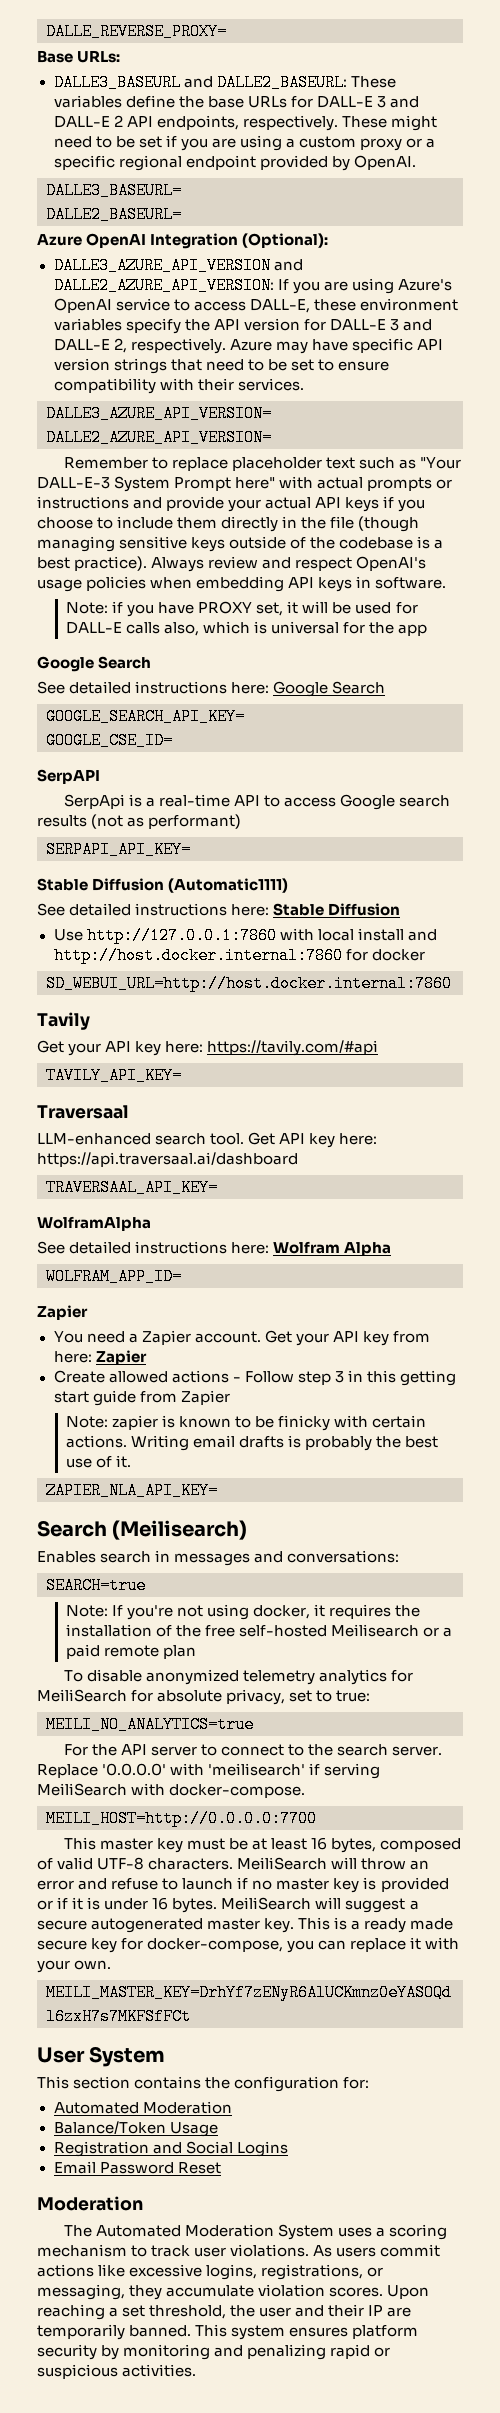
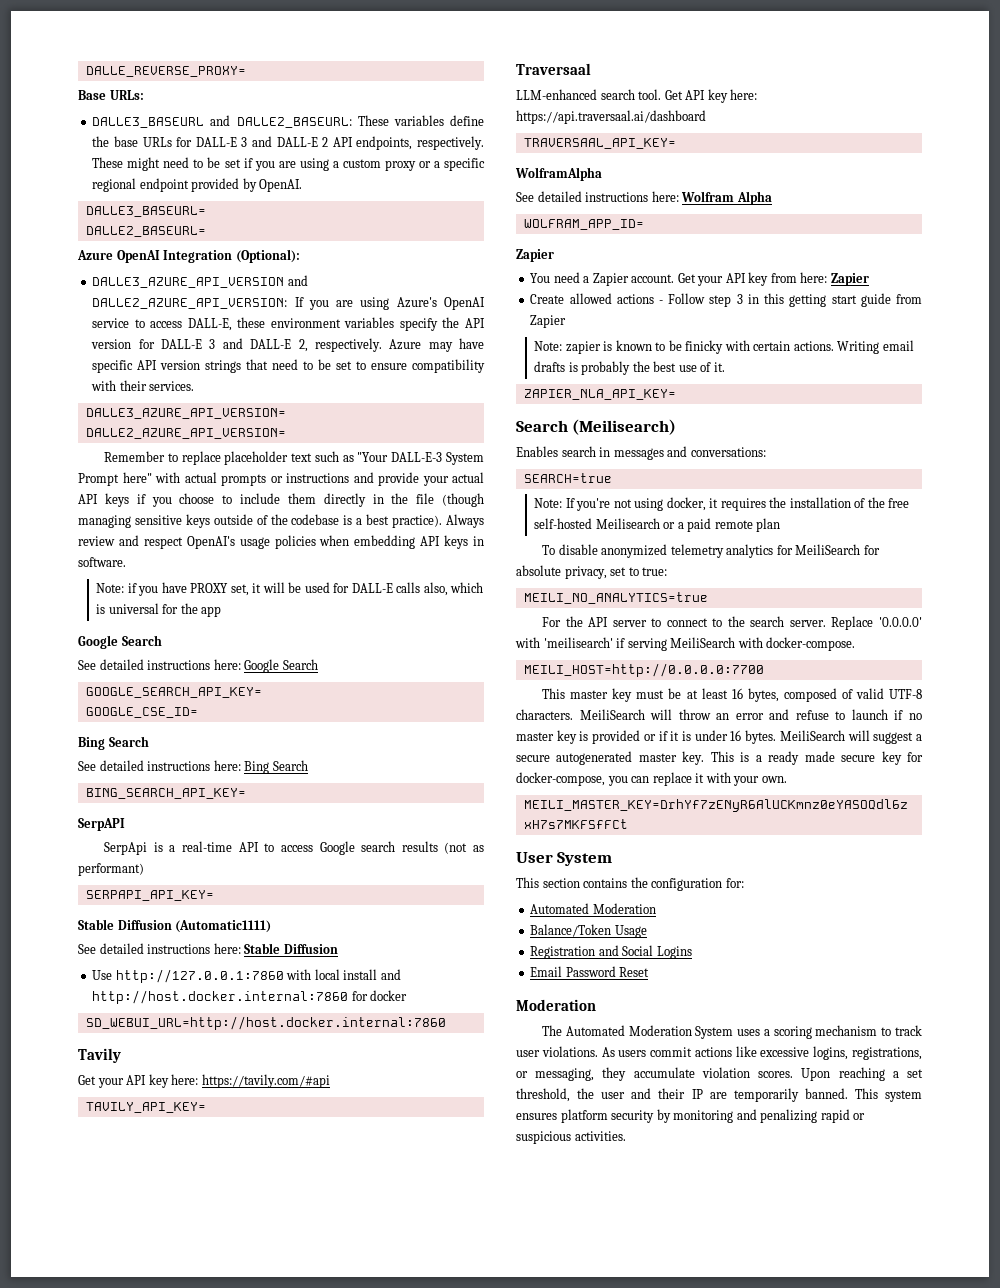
  GOOGLE_CSE_ID=
+ Bing Search
+ See detailed instructions here: Bing Search
+ BING_SEARCH_API_KEY=

